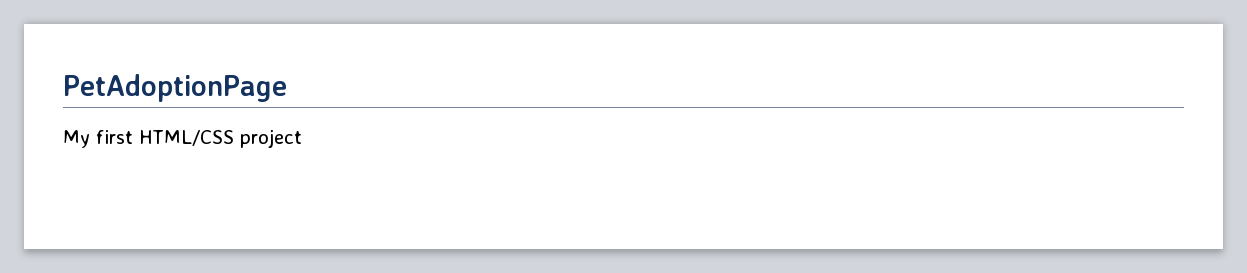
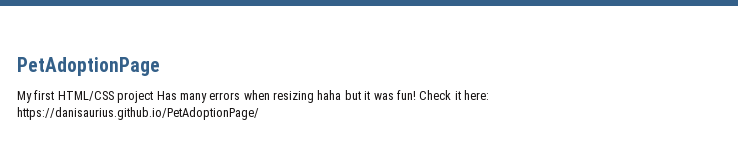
- My first HTML/CSS project
+ My first HTML/CSS project Has many errors when resizing haha but it was fun! Check it here: https://danisaurius.github.io/PetAdoptionPage/

